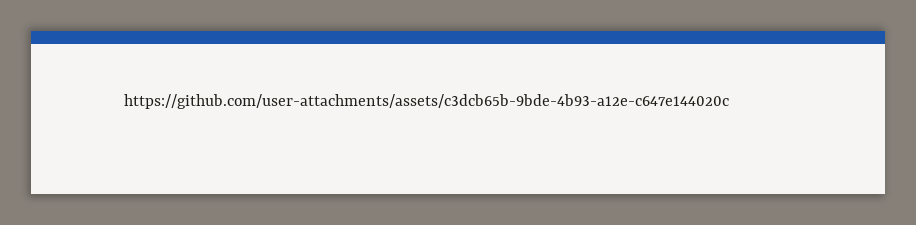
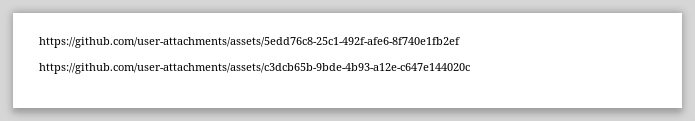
+ https://github.com/user-attachments/assets/5edd76c8-25c1-492f-afe6-8f740e1fb2ef

